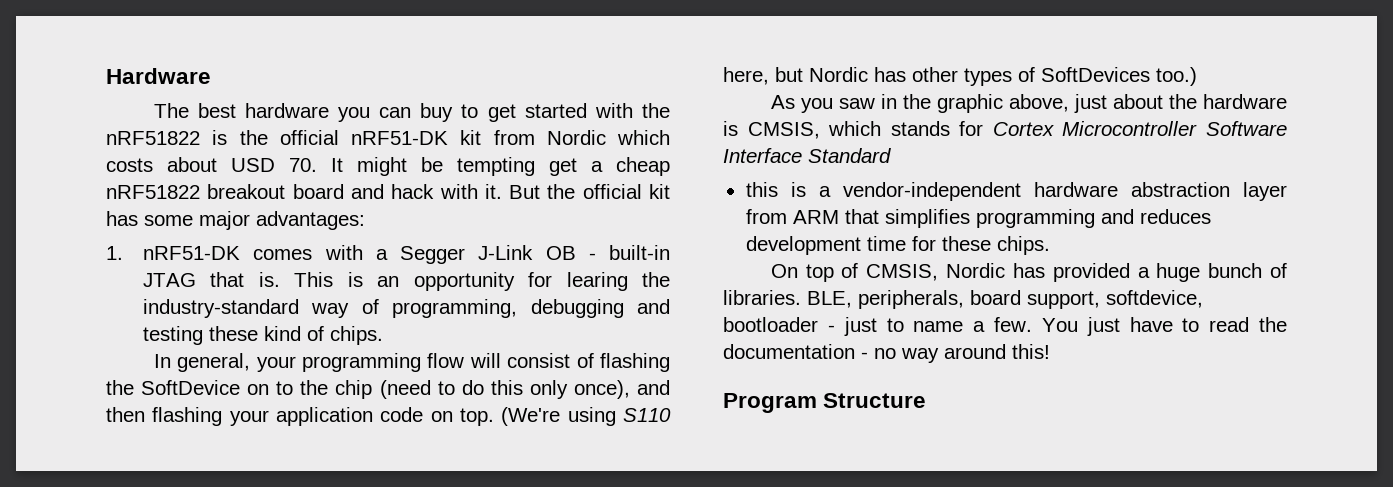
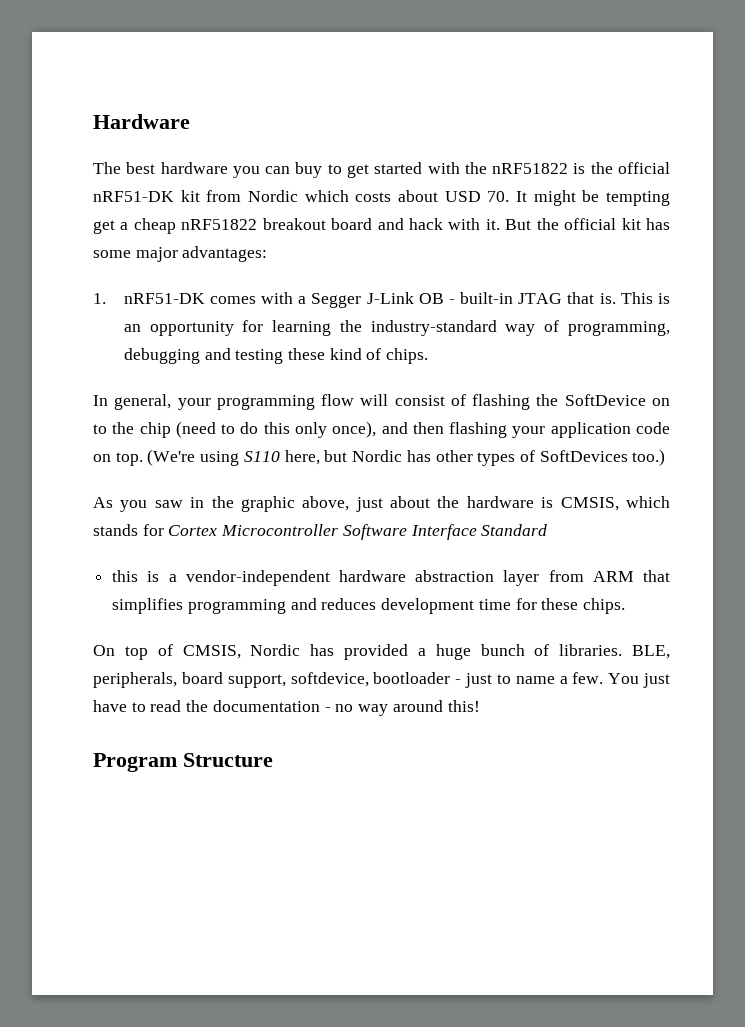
- This is an opportunity for learing the industry-standard way of programming, debugging and testing these kind of chips.
+ This is an opportunity for learning the industry-standard way of programming, debugging and testing these kind of chips.

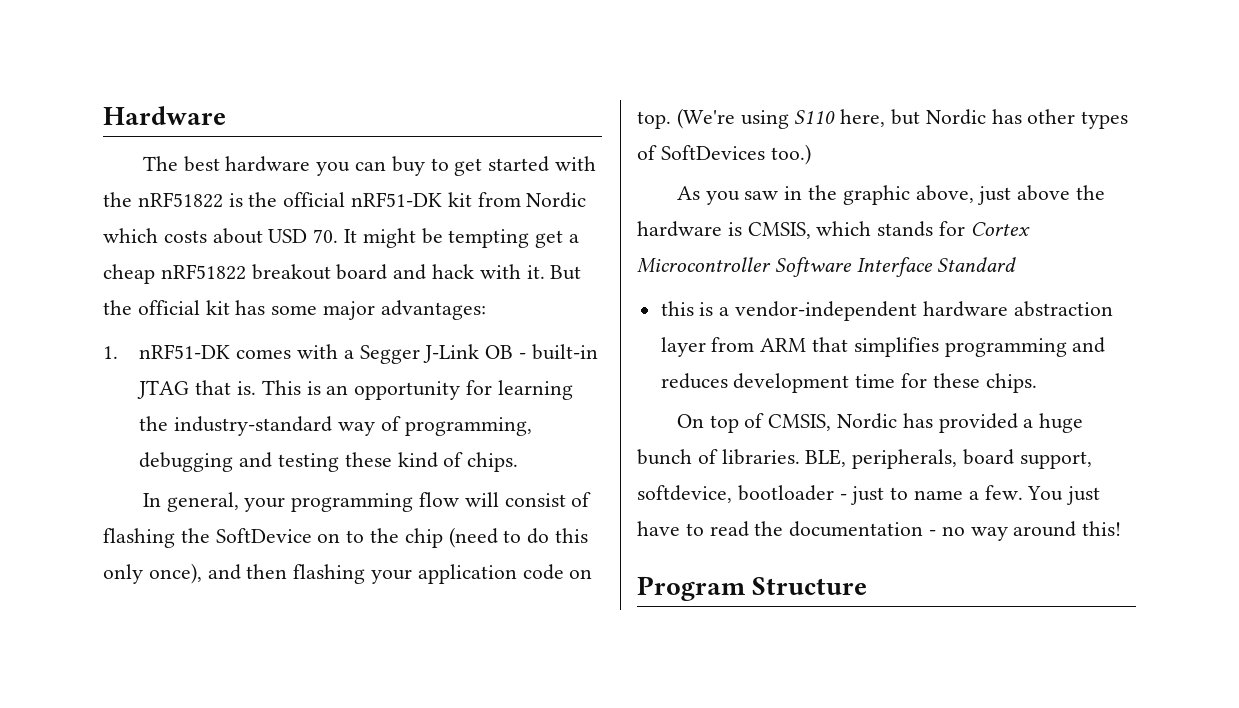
- As you saw in the graphic above, just about the hardware is CMSIS, which stands for Cortex Microcontroller Software Interface Standard
+ As you saw in the graphic above, just above the hardware is CMSIS, which stands for Cortex Microcontroller Software Interface Standard

